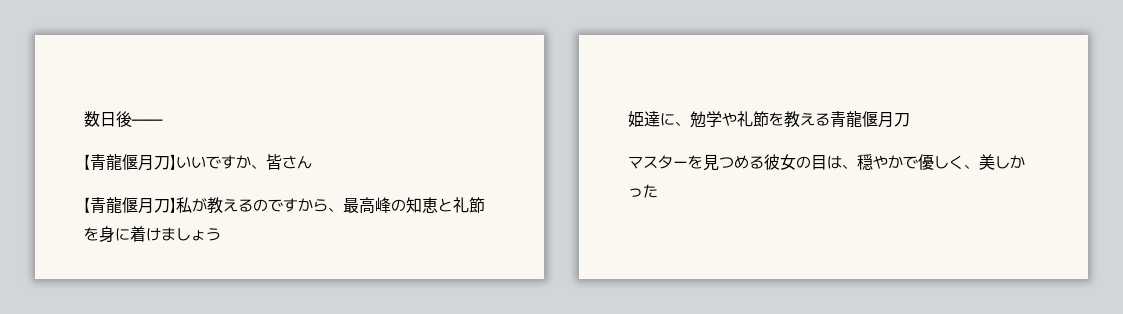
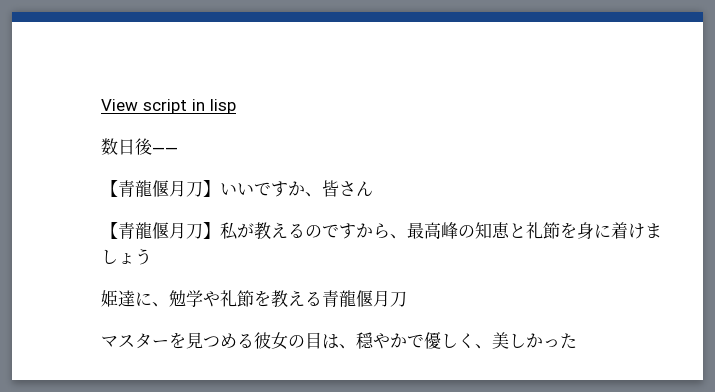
+ View script in lisp

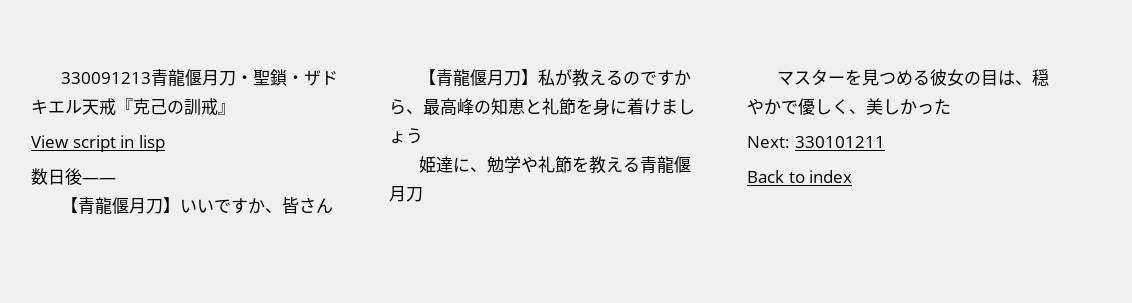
+ 330091213青龍偃月刀・聖鎖・ザドキエル天戒『克己の訓戒』
+ Next: 330101211
+ Back to index

